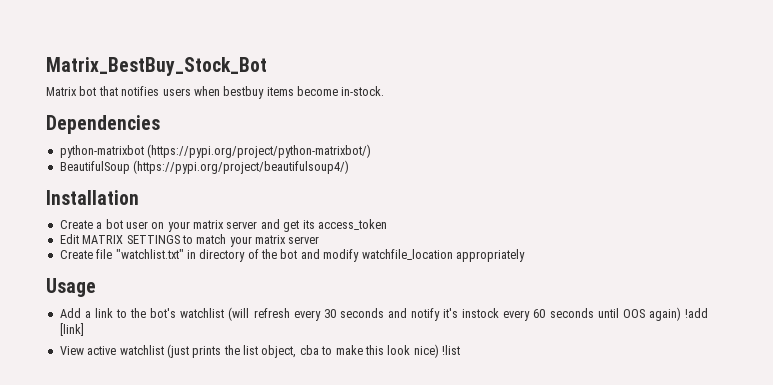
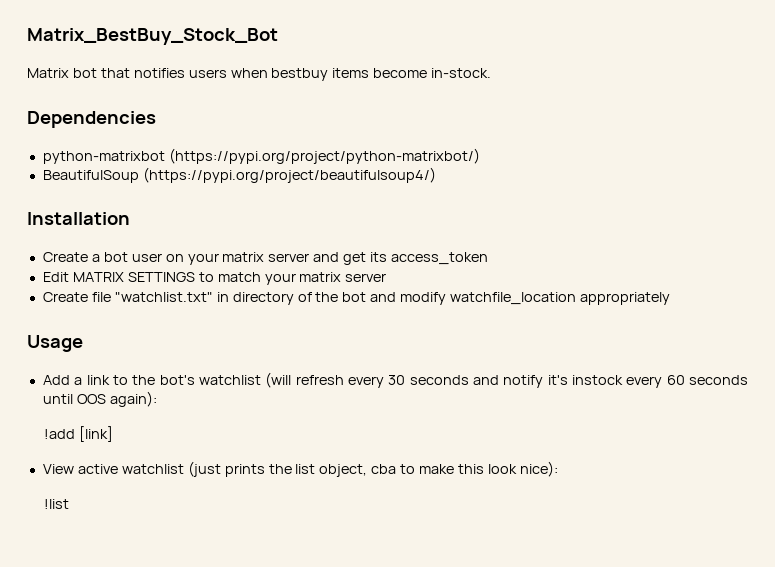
- Add a link to the bot's watchlist (will refresh every 30 seconds and notify it's instock every 60 seconds until OOS again) !add [link]
+ Add a link to the bot's watchlist (will refresh every 30 seconds and notify it's instock every 60 seconds until OOS again):
+ !add [link]
- View active watchlist (just prints the list object, cba to make this look nice) !list
+ View active watchlist (just prints the list object, cba to make this look nice):
+ !list

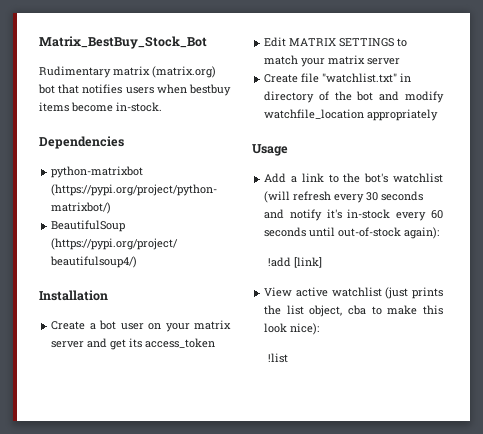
- Matrix bot that notifies users when bestbuy items become in-stock.
+ Rudimentary matrix (matrix.org) bot that notifies users when bestbuy items become in-stock.
- Add a link to the bot's watchlist (will refresh every 30 seconds and notify it's instock every 60 seconds until OOS again):
+ Add a link to the bot's watchlist (will refresh every 30 seconds and notify it's in-stock every 60 seconds until out-of-stock again):

